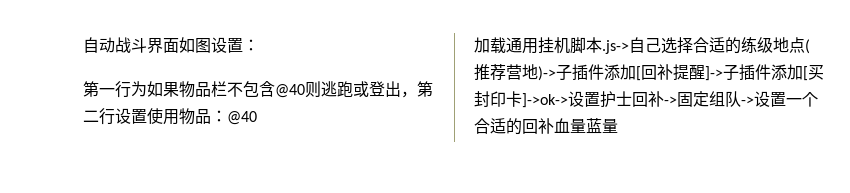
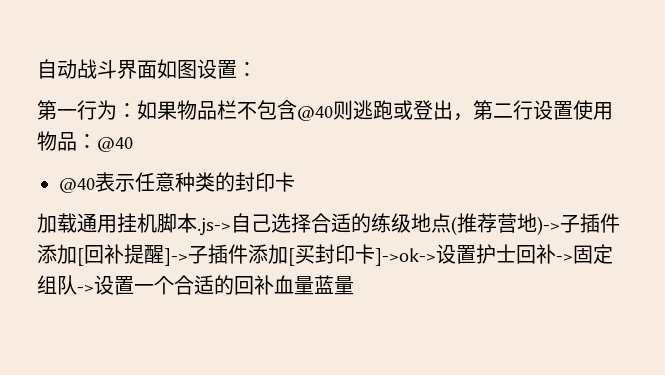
- 第一行为如果物品栏不包含@40则逃跑或登出，第二行设置使用物品：@40
+ 第一行为：如果物品栏不包含@40则逃跑或登出，第二行设置使用物品：@40
+ @40表示任意种类的封印卡

